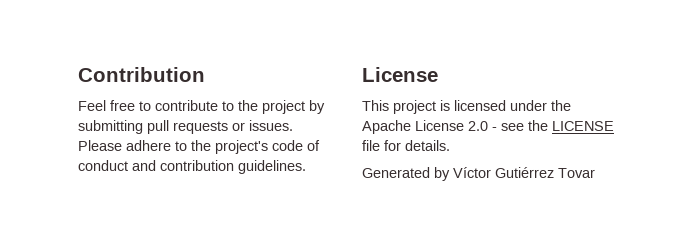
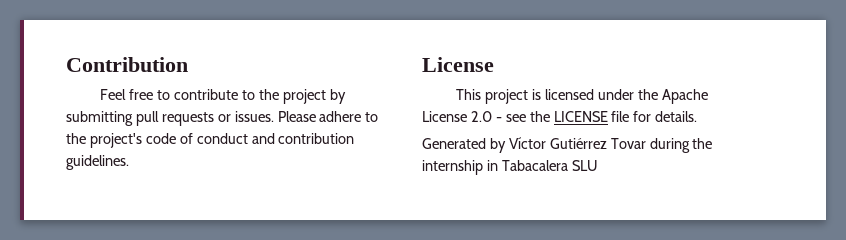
- Generated by Víctor Gutiérrez Tovar
+ Generated by Víctor Gutiérrez Tovar during the internship in Tabacalera SLU

